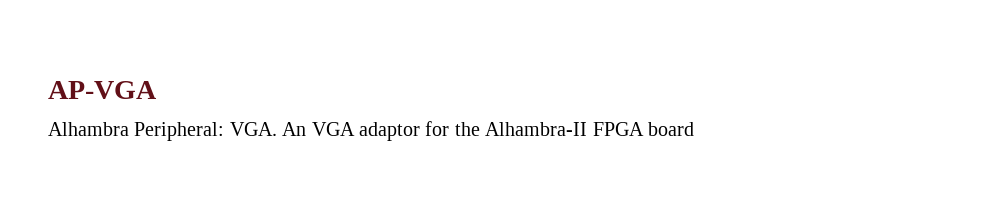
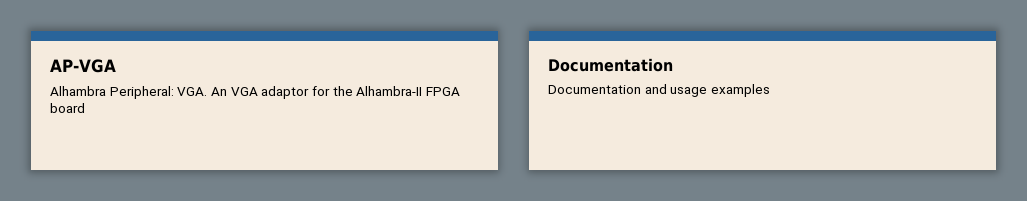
  Alhambra Peripheral: VGA. An VGA adaptor for the Alhambra-II FPGA board
+ Documentation
+ Documentation and usage examples

